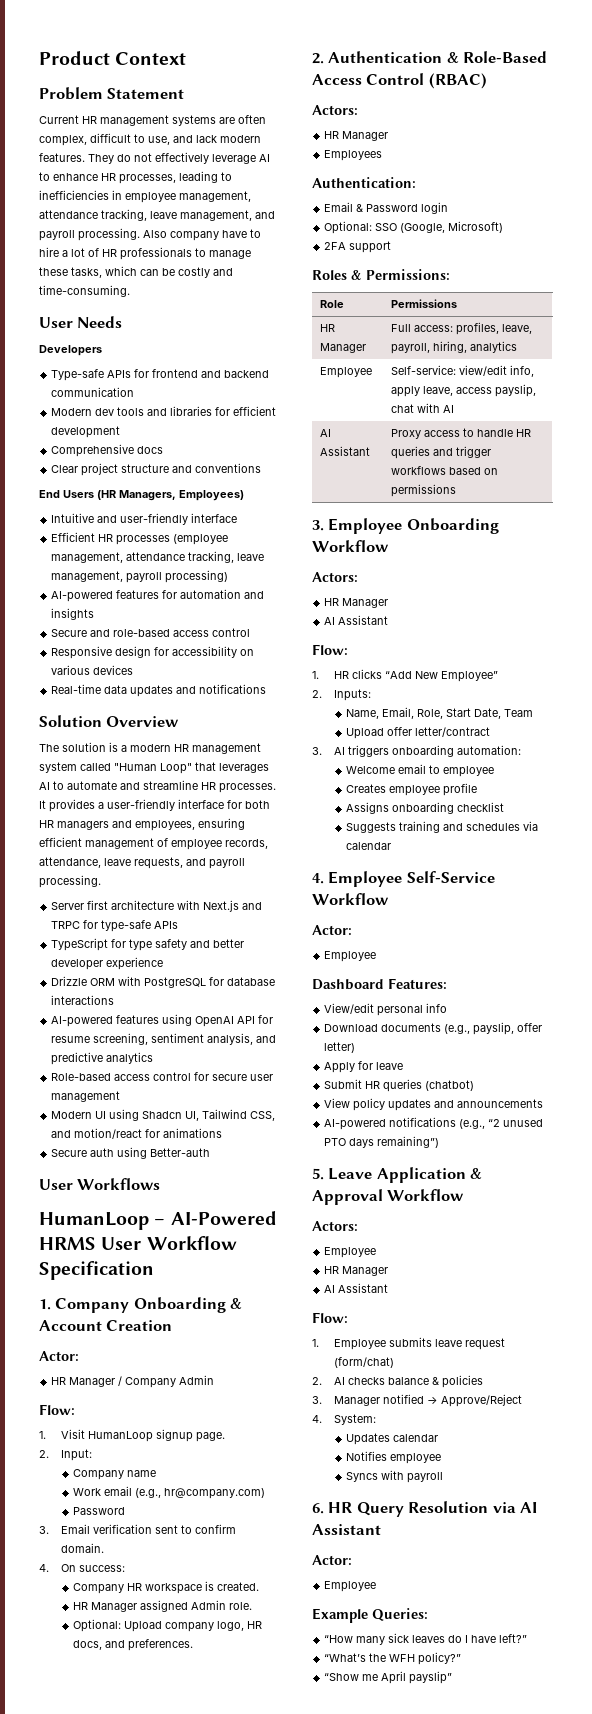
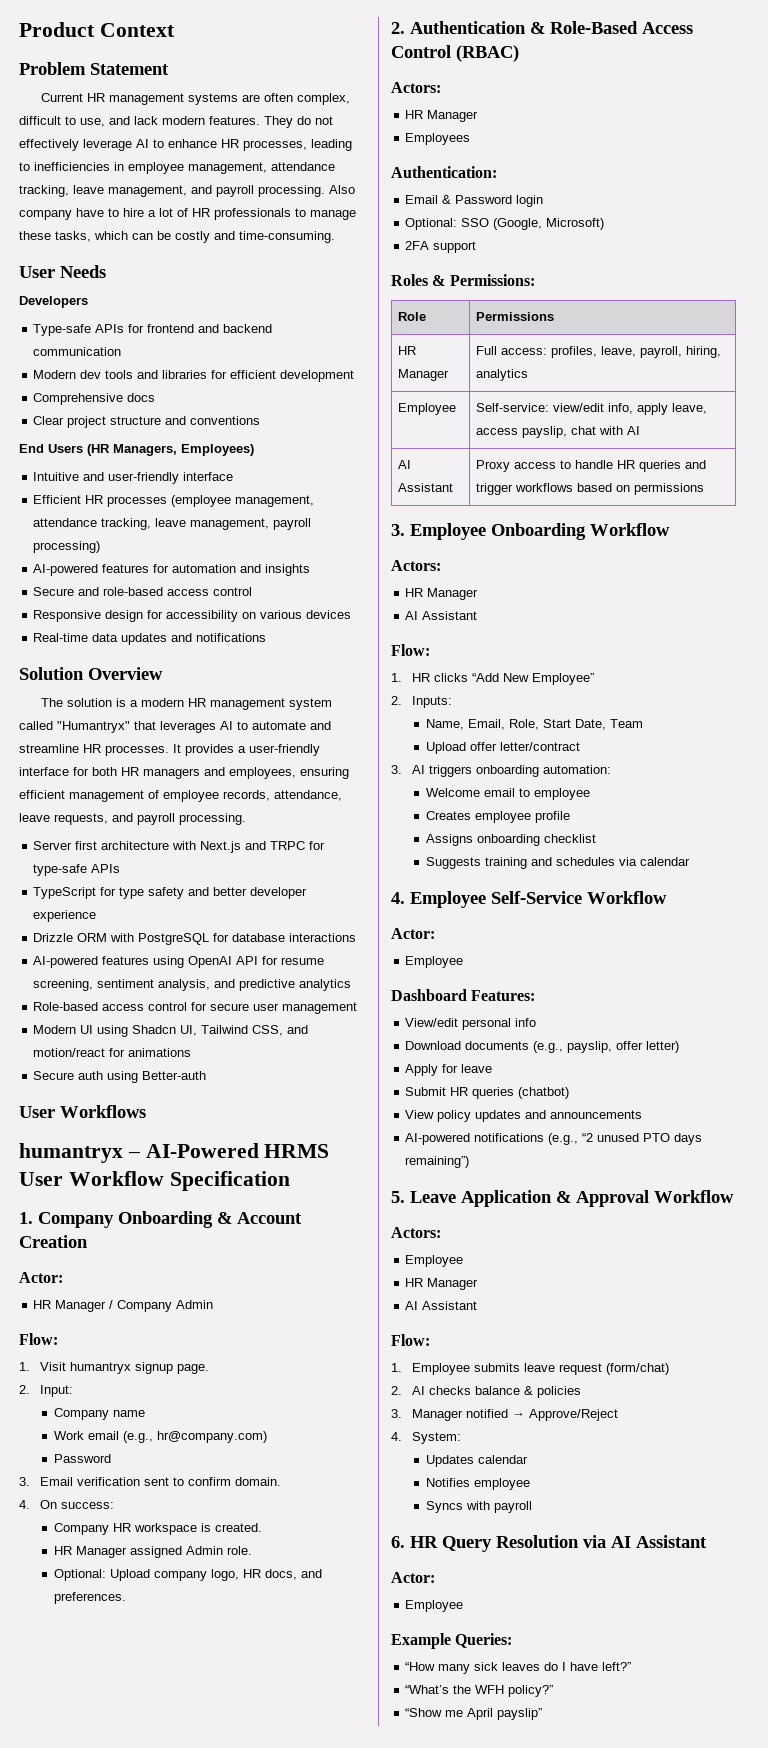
- The solution is a modern HR management system called "Human Loop" that leverages AI to automate and streamline HR processes.
+ The solution is a modern HR management system called "Humantryx" that leverages AI to automate and streamline HR processes.
- HumanLoop – AI-Powered HRMS User Workflow Specification
+ humantryx – AI-Powered HRMS User Workflow Specification
- 1. Visit HumanLoop signup page.
+ 1. Visit humantryx signup page.

